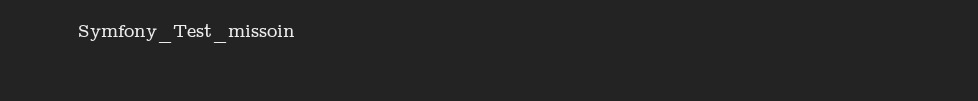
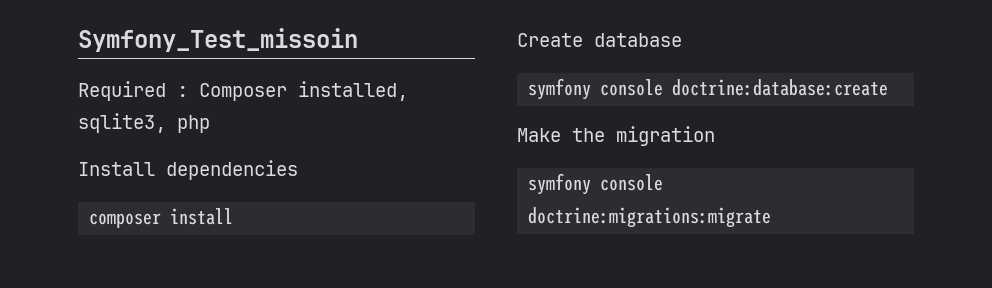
+ Required : Composer installed, sqlite3, php
+ Install dependencies
+ composer install
+ Create database
+ symfony console doctrine:database:create
+ Make the migration
+ symfony console doctrine:migrations:migrate

